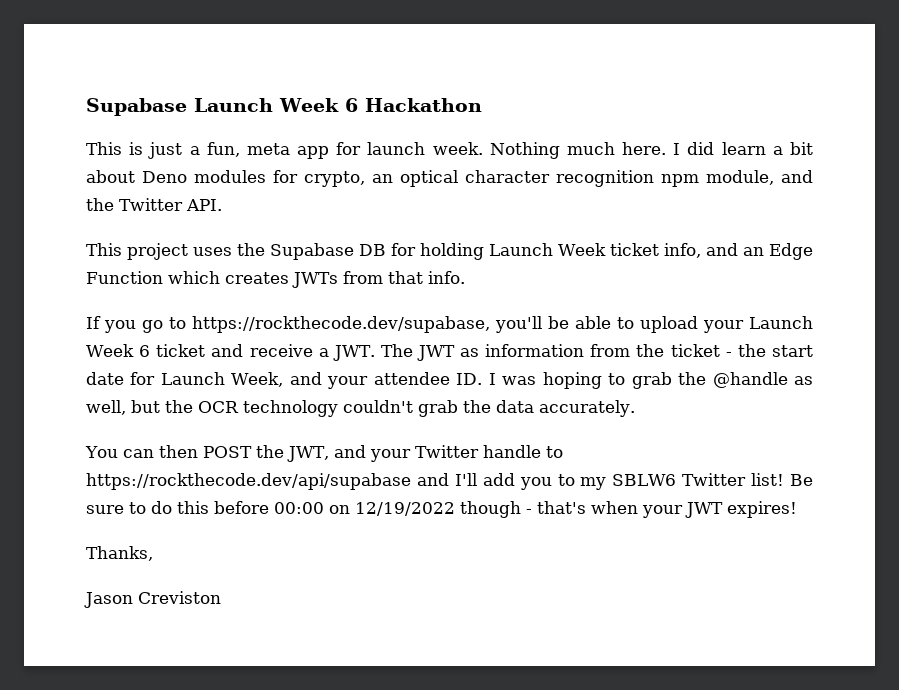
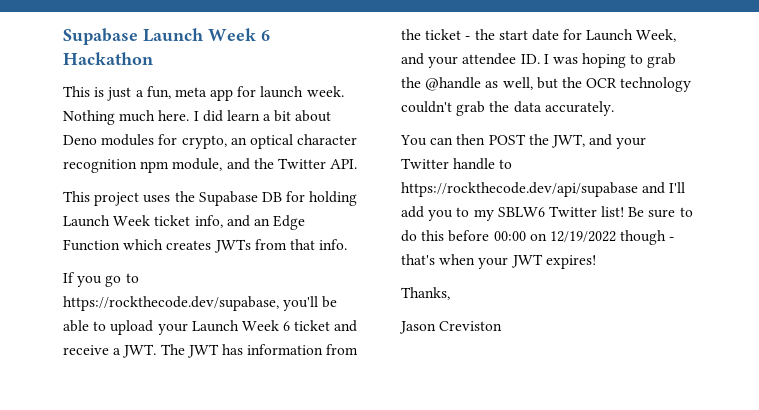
- If you go to https://rockthecode.dev/supabase, you'll be able to upload your Launch Week 6 ticket and receive a JWT. The JWT as information from the ticket - the start date for Launch Week, and your attendee ID. I was hoping to grab the @handle as well, but the OCR technology couldn't grab the data accurately.
+ If you go to https://rockthecode.dev/supabase, you'll be able to upload your Launch Week 6 ticket and receive a JWT. The JWT has information from the ticket - the start date for Launch Week, and your attendee ID. I was hoping to grab the @handle as well, but the OCR technology couldn't grab the data accurately.

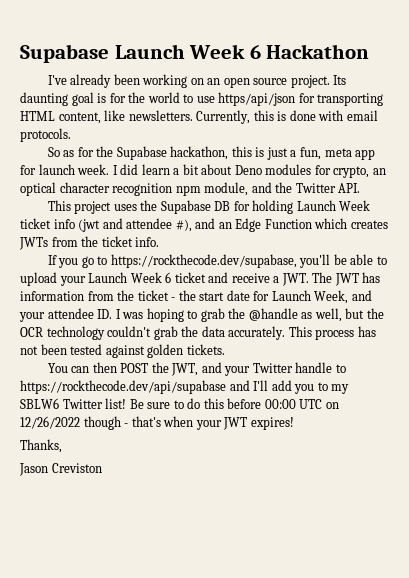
- This is just a fun, meta app for launch week.
+ I've already been working on an open source project. Its daunting goal is for the world to use https/api/json for transporting HTML content, like newsletters. Currently, this is done with email protocols.
+ So as for the Supabase hackathon, this is just a fun, meta app for launch week.
- Nothing much here.
- This project uses the Supabase DB for holding Launch Week ticket info, and an Edge Function which creates JWTs from that info.
+ This project uses the Supabase DB for holding Launch Week ticket info (jwt and attendee #), and an Edge Function which creates JWTs from the ticket info.
+ This process has not been tested against golden tickets.
- Be sure to do this before 00:00 on 12/19/2022 though - that's when your JWT expires!
+ Be sure to do this before 00:00 UTC on 12/26/2022 though - that's when your JWT expires!

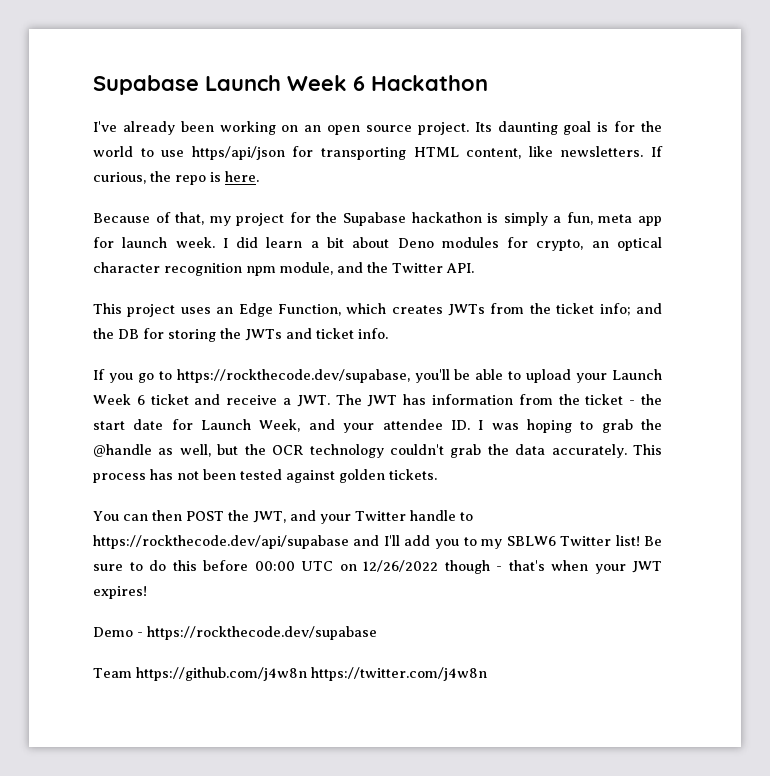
- Currently, this is done with email protocols.
- So as for the Supabase hackathon, this is just a fun, meta app for launch week.
+ If curious, the repo is here.
+ Because of that, my project for the Supabase hackathon is simply a fun, meta app for launch week.
- This project uses the Supabase DB for holding Launch Week ticket info (jwt and attendee #), and an Edge Function which creates JWTs from the ticket info.
+ This project uses an Edge Function, which creates JWTs from the ticket info; and the DB for storing the JWTs and ticket info.
- Thanks,
- Jason Creviston
+ Demo - https://rockthecode.dev/supabase
+ Team https://github.com/j4w8n https://twitter.com/j4w8n

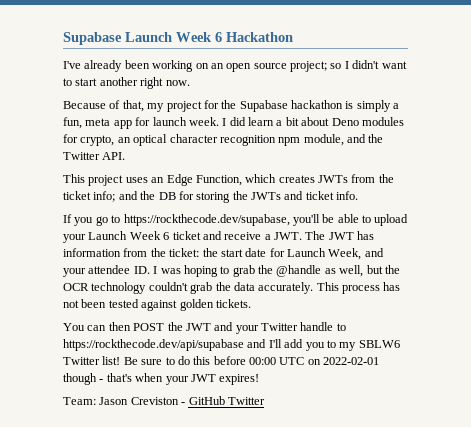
- I've already been working on an open source project. Its daunting goal is for the world to use https/api/json for transporting HTML content, like newsletters. If curious, the repo is here.
+ I've already been working on an open source project; so I didn't want to start another right now.
- If you go to https://rockthecode.dev/supabase, you'll be able to upload your Launch Week 6 ticket and receive a JWT. The JWT has information from the ticket - the start date for Launch Week, and your attendee ID. I was hoping to grab the @handle as well, but the OCR technology couldn't grab the data accurately.
+ If you go to https://rockthecode.dev/supabase, you'll be able to upload your Launch Week 6 ticket and receive a JWT. The JWT has information from the ticket: the start date for Launch Week, and your attendee ID. I was hoping to grab the @handle as well, but the OCR technology couldn't grab the data accurately.
- You can then POST the JWT, and your Twitter handle to https://rockthecode.dev/api/supabase and I'll add you to my SBLW6 Twitter list!
+ You can then POST the JWT and your Twitter handle to https://rockthecode.dev/api/supabase and I'll add you to my SBLW6 Twitter list!
- Be sure to do this before 00:00 UTC on 12/26/2022 though - that's when your JWT expires!
+ Be sure to do this before 00:00 UTC on 2022-02-01 though - that's when your JWT expires!
- Demo - https://rockthecode.dev/supabase
- Team https://github.com/j4w8n https://twitter.com/j4w8n
+ Team: Jason Creviston - GitHub Twitter

